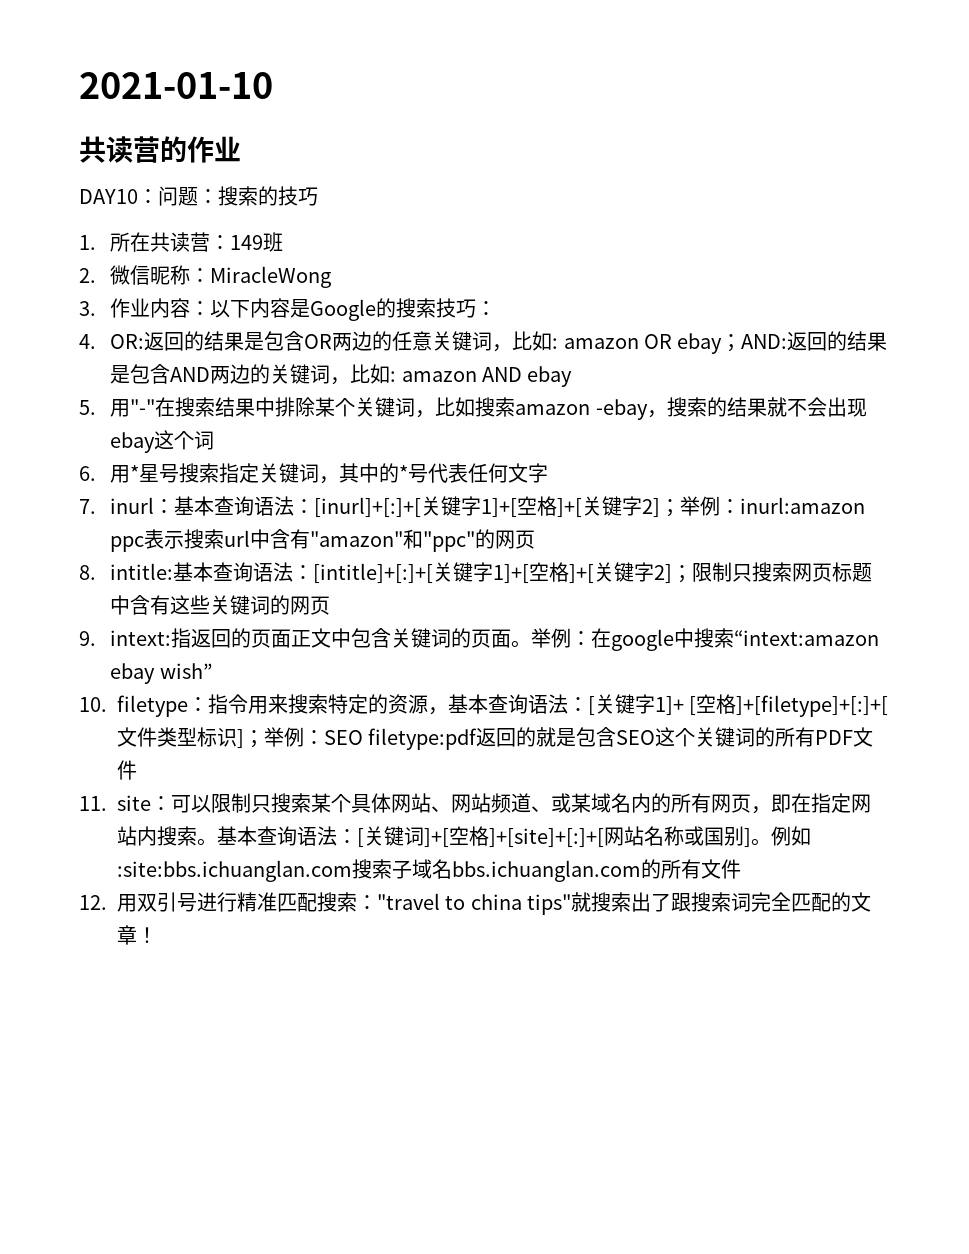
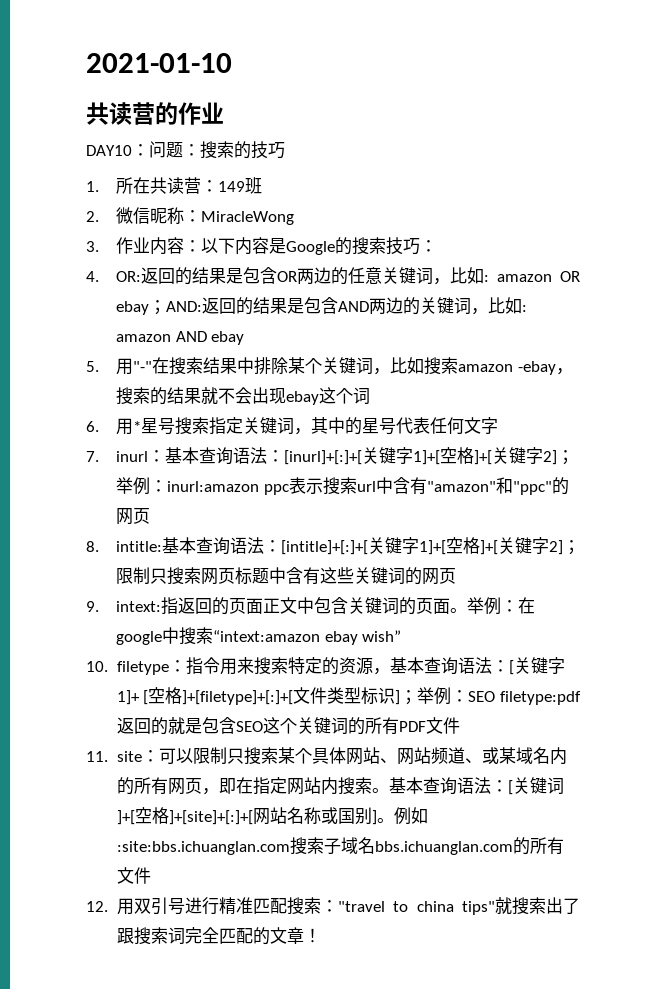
- 6.用*星号搜索指定关键词，其中的*号代表任何文字
+ 6.用*星号搜索指定关键词，其中的星号代表任何文字

